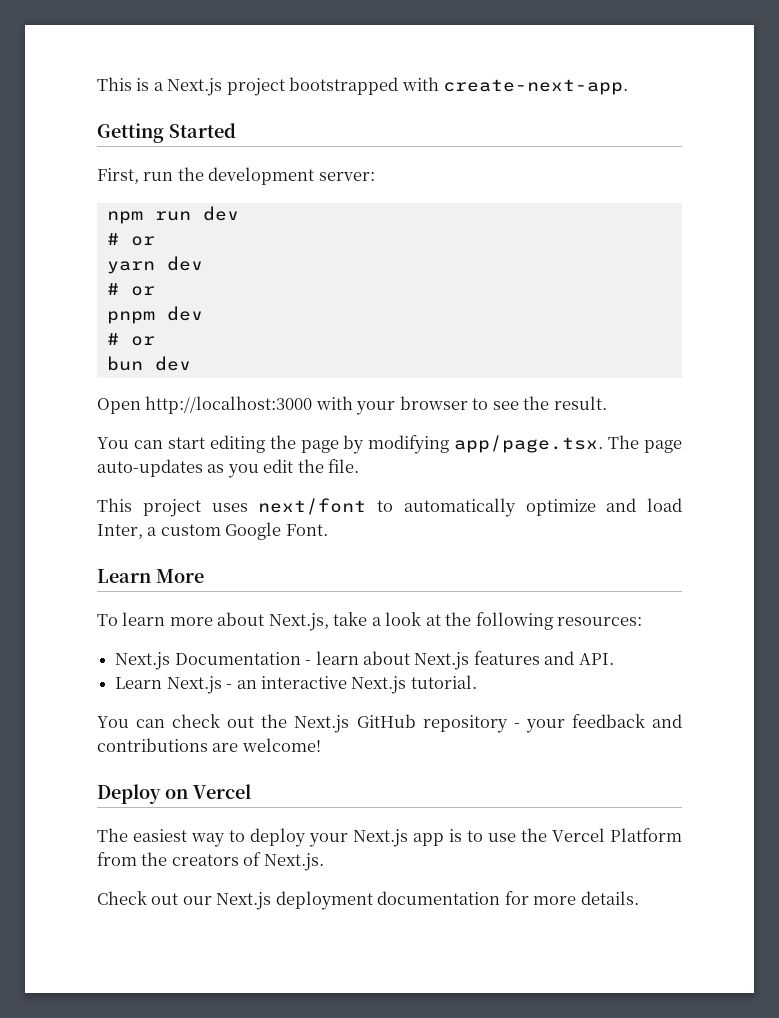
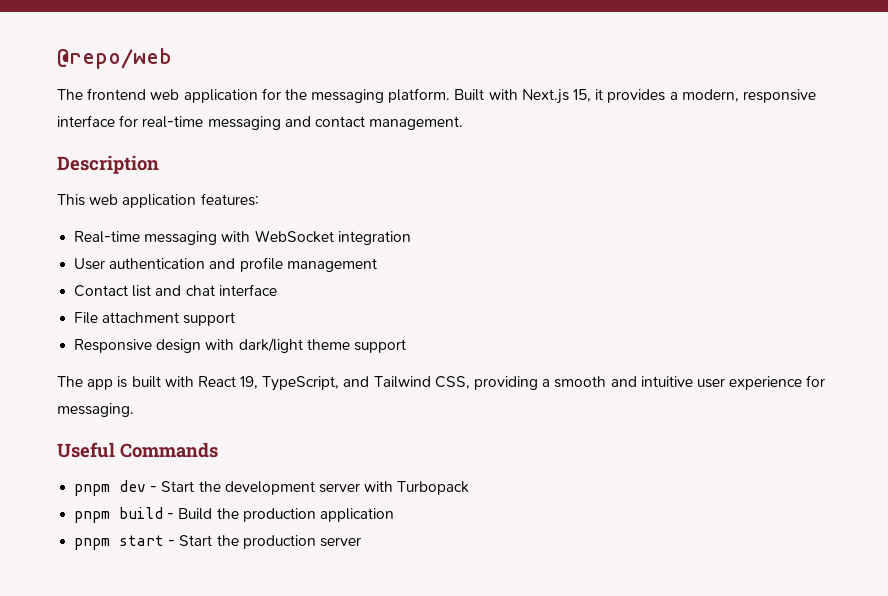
- This is a Next.js project bootstrapped with create-next-app.
- Getting Started
- First, run the development server:
- npm run dev
- # or
- yarn dev
- # or
- pnpm dev
- # or
- bun dev
- Open http://localhost:3000 with your browser to see the result.
- You can start editing the page by modifying app/page.tsx. The page auto-updates as you edit the file.
- This project uses next/font to automatically optimize and load Inter, a custom Google Font.
- Learn More
- To learn more about Next.js, take a look at the following resources:
- Next.js Documentation - learn about Next.js features and API.
- Learn Next.js - an interactive Next.js tutorial.
- You can check out the Next.js GitHub repository - your feedback and contributions are welcome!
- Deploy on Vercel
- The easiest way to deploy your Next.js app is to use the Vercel Platform from the creators of Next.js.
- Check out our Next.js deployment documentation for more details.
+ @repo/web
+ The frontend web application for the messaging platform. Built with Next.js 15, it provides a modern, responsive interface for real-time messaging and contact management.
+ Description
+ This web application features:
+ Real-time messaging with WebSocket integration
+ User authentication and profile management
+ Contact list and chat interface
+ File attachment support
+ Responsive design with dark/light theme support
+ The app is built with React 19, TypeScript, and Tailwind CSS, providing a smooth and intuitive user experience for messaging.
+ Useful Commands
+ pnpm dev - Start the development server with Turbopack
+ pnpm build - Build the production application
+ pnpm start - Start the production server

